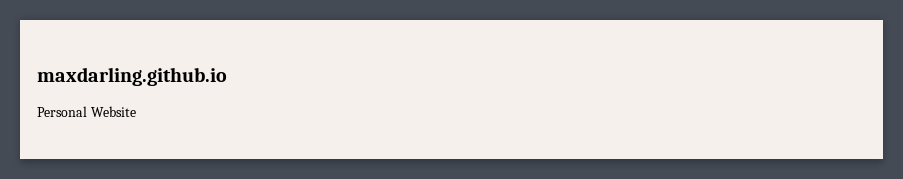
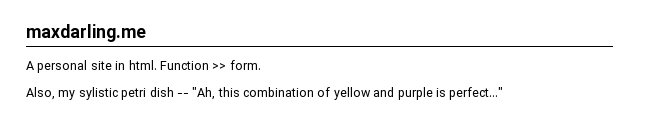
- maxdarling.github.io
- Personal Website
+ maxdarling.me
+ A personal site in html. Function >> form.
+ Also, my sylistic petri dish -- "Ah, this combination of yellow and purple is perfect..."

